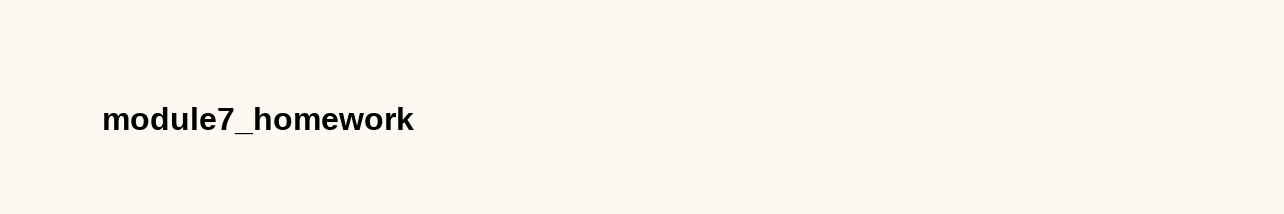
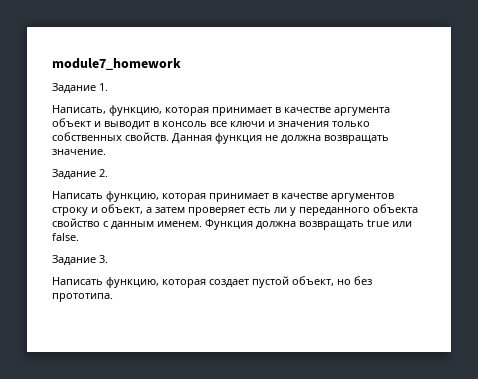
+ Задание 1.
+ Написать, функцию, которая принимает в качестве аргумента объект и выводит в консоль все ключи и значения только собственных свойств. Данная функция не должна возвращать значение.
+ Задание 2.
+ Написать функцию, которая принимает в качестве аргументов строку и объект, а затем проверяет есть ли у переданного объекта свойство с данным именем. Функция должна возвращать true или false.
+ Задание 3.
+ Написать функцию, которая создает пустой объект, но без прототипа.

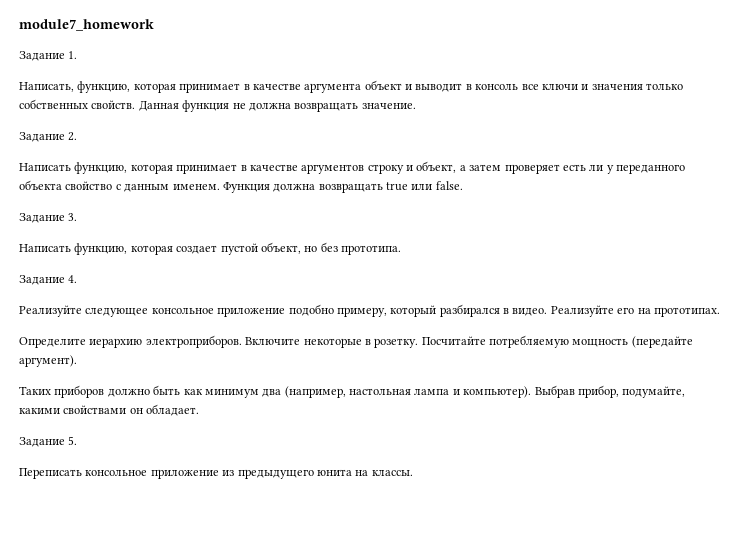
+ Задание 4.
+ Реализуйте следующее консольное приложение подобно примеру, который разбирался в видео. Реализуйте его на прототипах.
+ Определите иерархию электроприборов. Включите некоторые в розетку. Посчитайте потребляемую мощность (передайте аргумент).
+ Таких приборов должно быть как минимум два (например, настольная лампа и компьютер). Выбрав прибор, подумайте, какими свойствами он обладает.
+ Задание 5.
+ Переписать консольное приложение из предыдущего юнита на классы.

